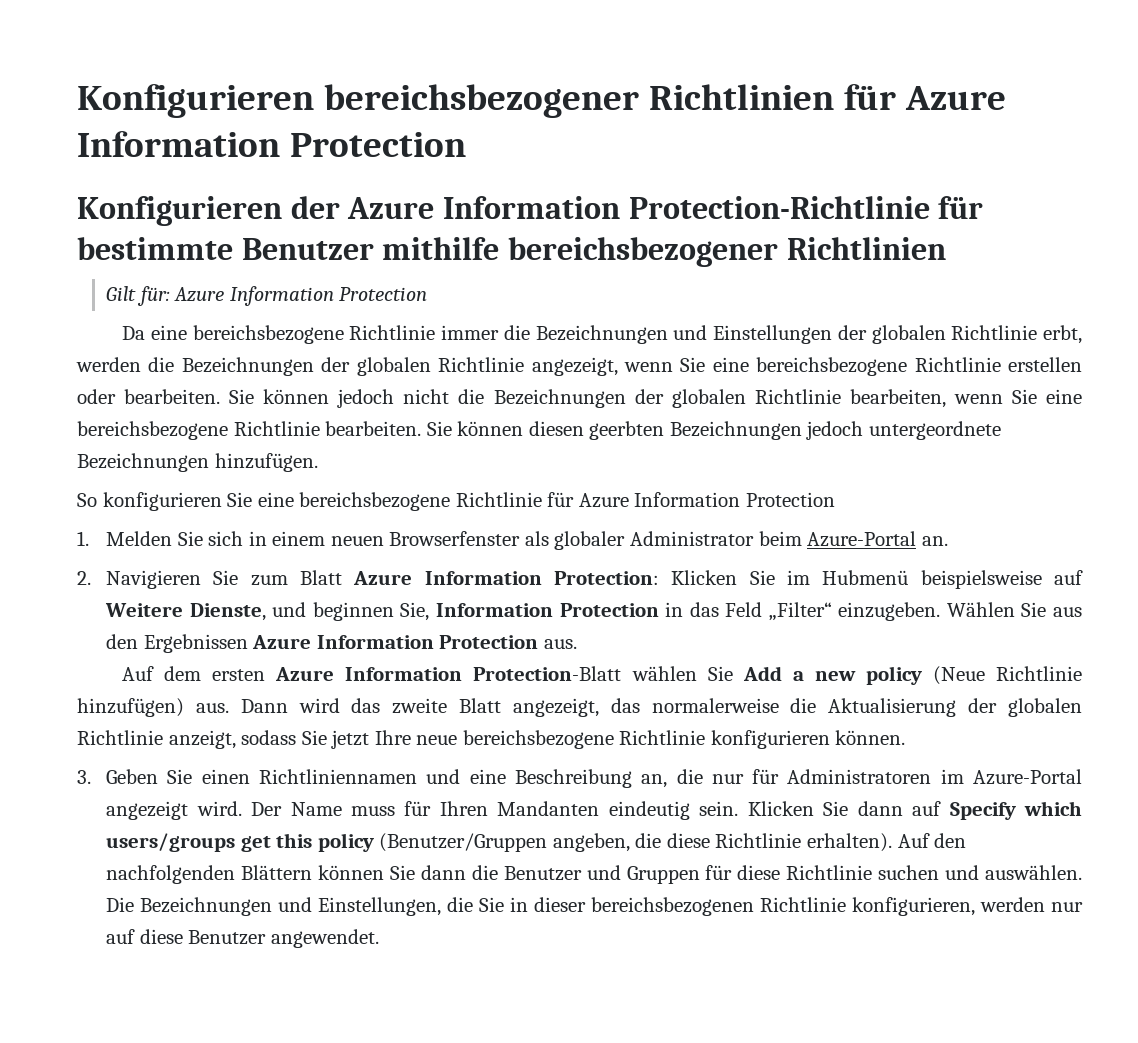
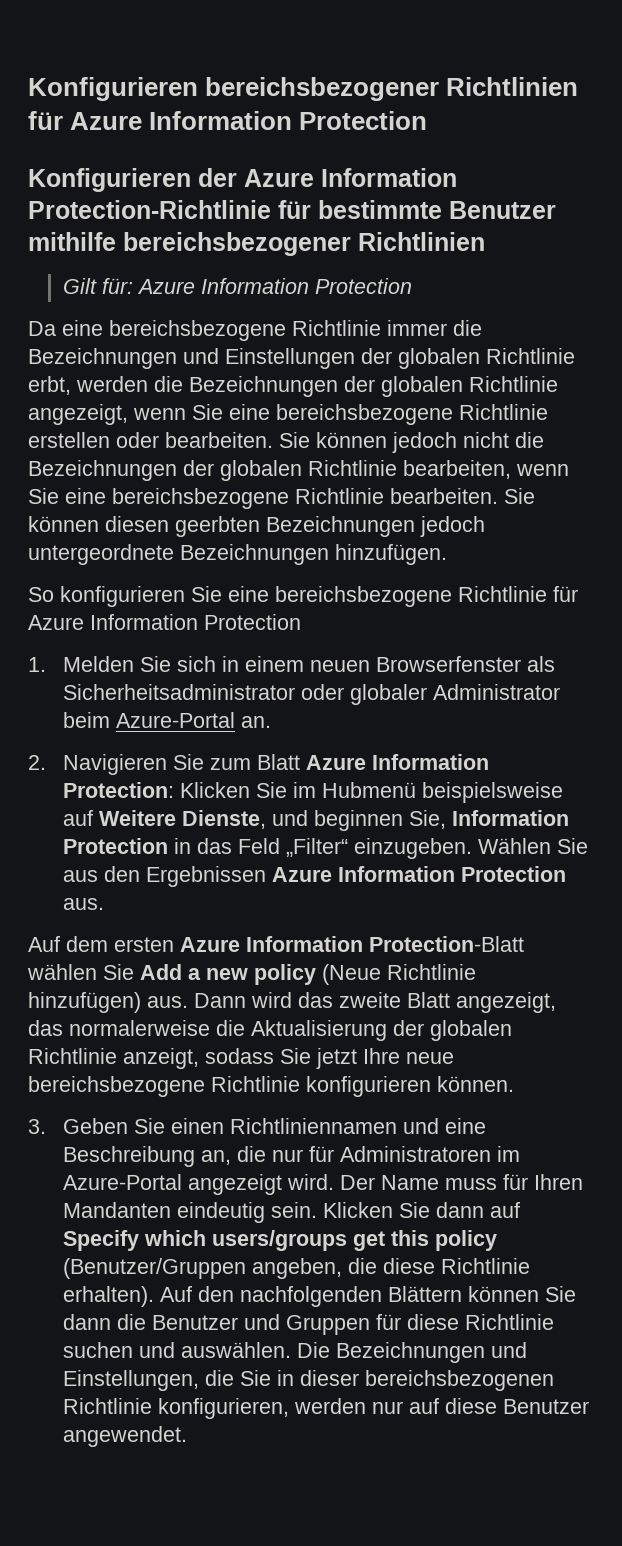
- 1. Melden Sie sich in einem neuen Browserfenster als globaler Administrator beim Azure-Portal an.
+ 1. Melden Sie sich in einem neuen Browserfenster als Sicherheitsadministrator oder globaler Administrator beim Azure-Portal an.

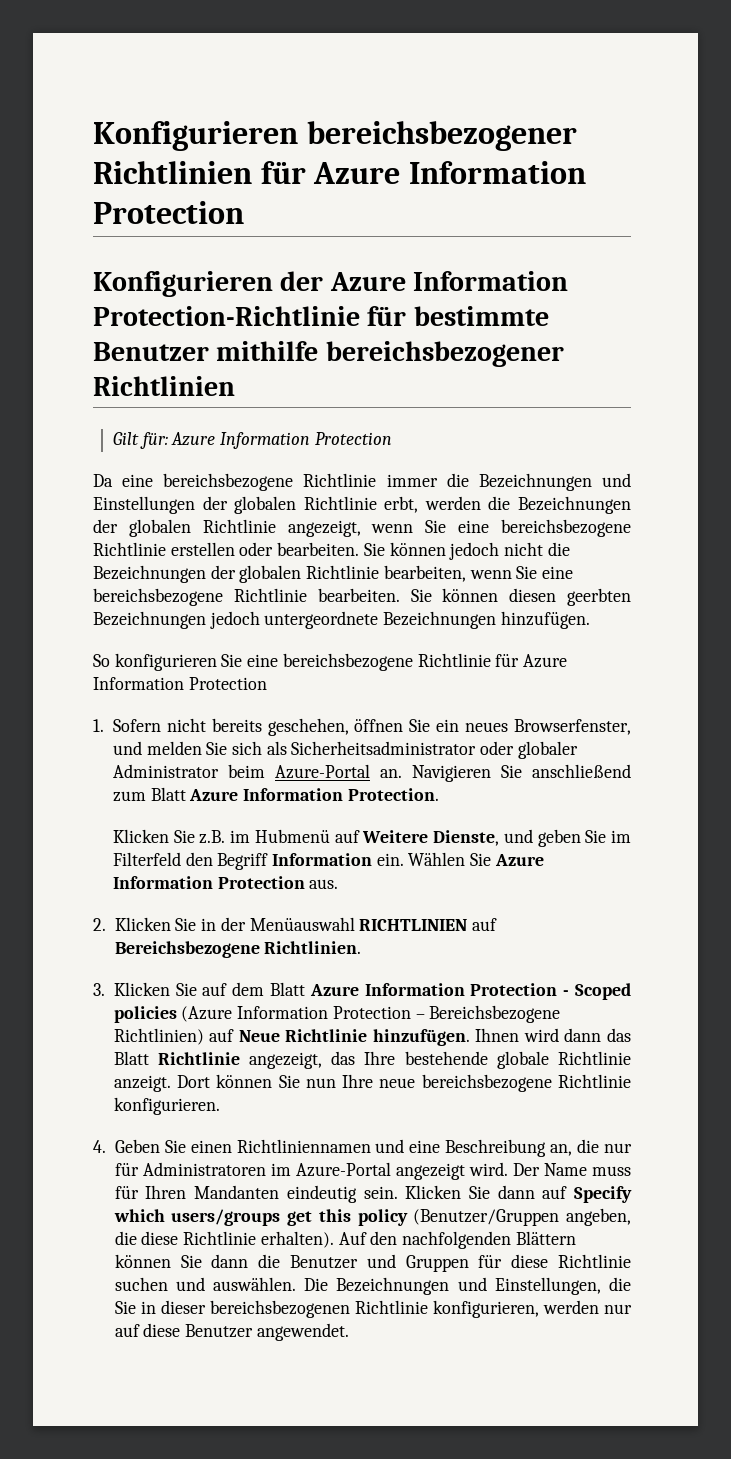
- 1. Melden Sie sich in einem neuen Browserfenster als Sicherheitsadministrator oder globaler Administrator beim Azure-Portal an.
- 2. Navigieren Sie zum Blatt Azure Information Protection: Klicken Sie im Hubmenü beispielsweise auf Weitere Dienste, und beginnen Sie, Information Protection in das Feld „Filter“ einzugeben. Wählen Sie aus den Ergebnissen Azure Information Protection aus.
- Auf dem ersten Azure Information Protection-Blatt wählen Sie Add a new policy (Neue Richtlinie hinzufügen) aus. Dann wird das zweite Blatt angezeigt, das normalerweise die Aktualisierung der globalen Richtlinie anzeigt, sodass Sie jetzt Ihre neue bereichsbezogene Richtlinie konfigurieren können.
- 3. Geben Sie einen Richtliniennamen und eine Beschreibung an, die nur für Administratoren im Azure-Portal angezeigt wird.
+ 1. Sofern nicht bereits geschehen, öffnen Sie ein neues Browserfenster, und melden Sie sich als Sicherheitsadministrator oder globaler Administrator beim Azure-Portal an. Navigieren Sie anschließend zum Blatt Azure Information Protection.
+ Klicken Sie z.B. im Hubmenü auf Weitere Dienste, und geben Sie im Filterfeld den Begriff Information ein. Wählen Sie Azure Information Protection aus.
+ 2. Klicken Sie in der Menüauswahl RICHTLINIEN auf Bereichsbezogene Richtlinien.
+ 3. Klicken Sie auf dem Blatt Azure Information Protection - Scoped policies (Azure Information Protection – Bereichsbezogene Richtlinien) auf Neue Richtlinie hinzufügen. Ihnen wird dann das Blatt Richtlinie angezeigt, das Ihre bestehende globale Richtlinie anzeigt. Dort können Sie nun Ihre neue bereichsbezogene Richtlinie konfigurieren.
+ 4. Geben Sie einen Richtliniennamen und eine Beschreibung an, die nur für Administratoren im Azure-Portal angezeigt wird.

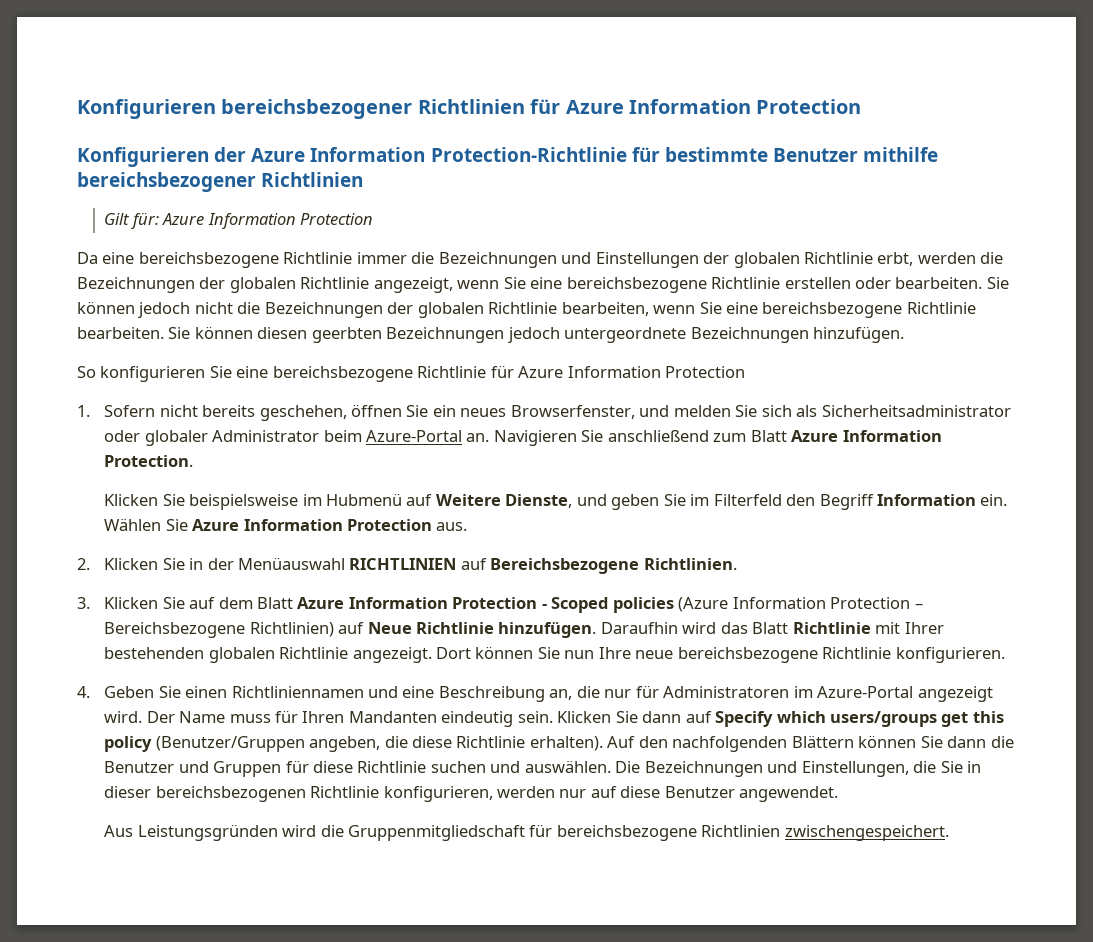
- Klicken Sie z.B. im Hubmenü auf Weitere Dienste, und geben Sie im Filterfeld den Begriff Information ein.
+ Klicken Sie beispielsweise im Hubmenü auf Weitere Dienste, und geben Sie im Filterfeld den Begriff Information ein.
- Ihnen wird dann das Blatt Richtlinie angezeigt, das Ihre bestehende globale Richtlinie anzeigt.
+ Daraufhin wird das Blatt Richtlinie mit Ihrer bestehenden globalen Richtlinie angezeigt.
+ Aus Leistungsgründen wird die Gruppenmitgliedschaft für bereichsbezogene Richtlinien zwischengespeichert.

